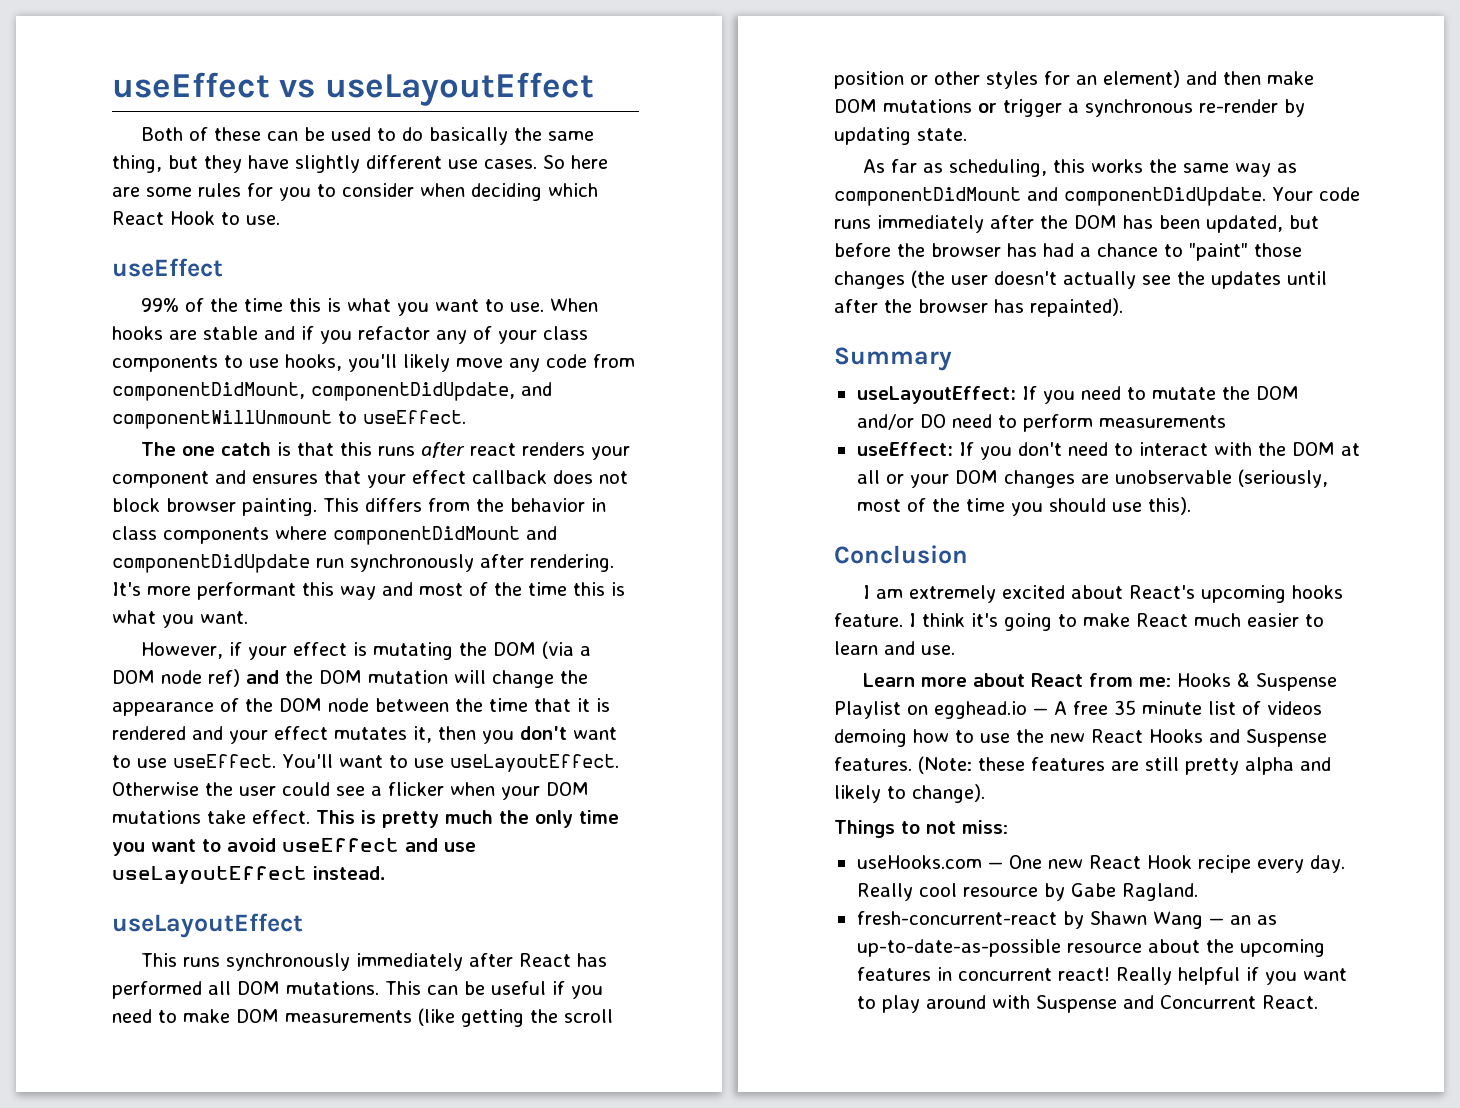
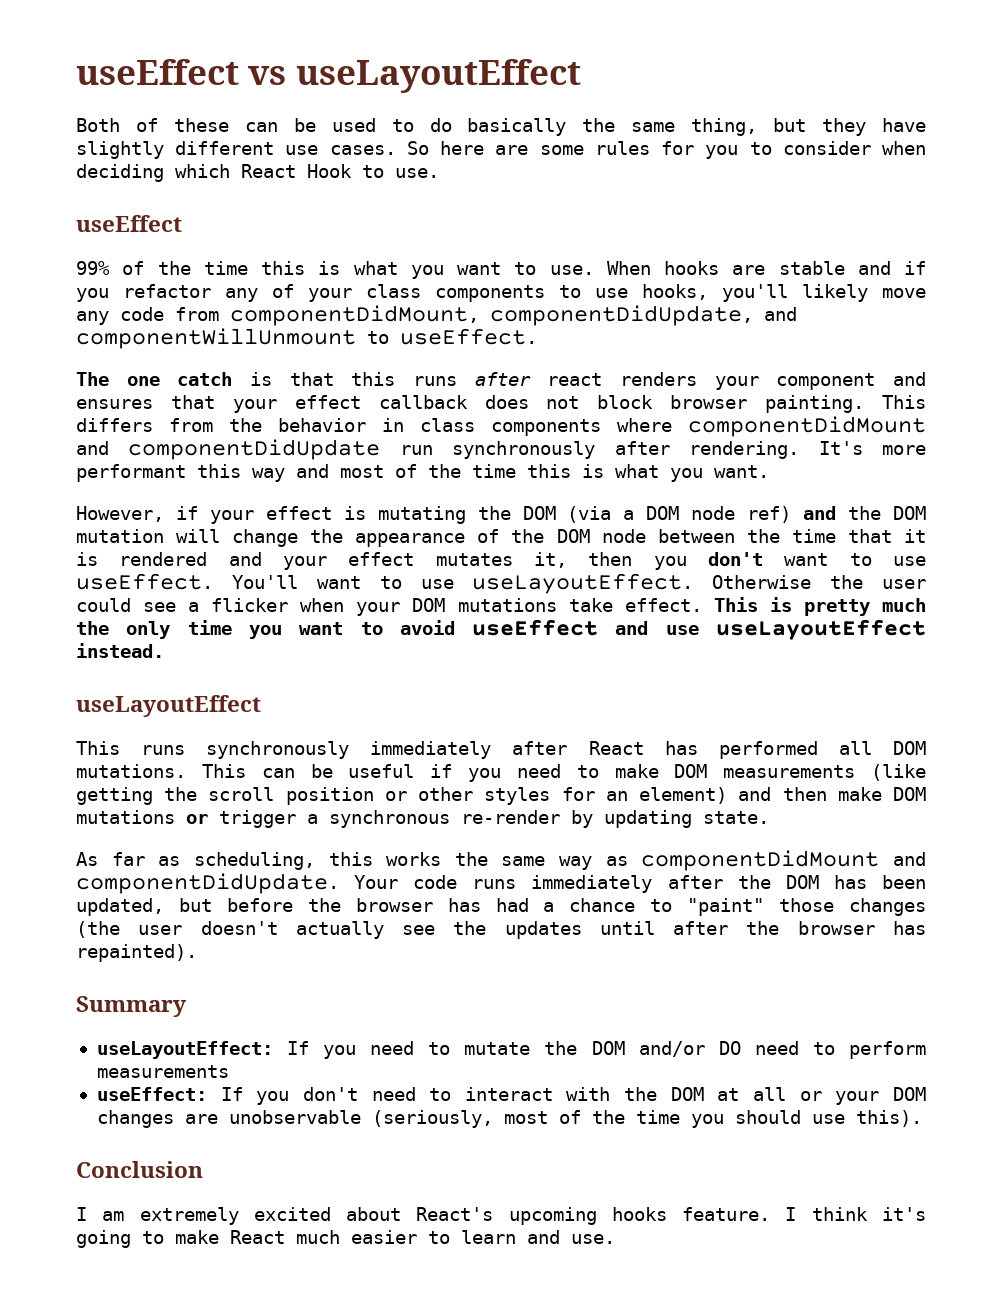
- Learn more about React from me: Hooks & Suspense Playlist on egghead.io — A free 35 minute list of videos demoing how to use the new React Hooks and Suspense features. (Note: these features are still pretty alpha and likely to change).
- Things to not miss:
- useHooks.com — One new React Hook recipe every day. Really cool resource by Gabe Ragland.
- fresh-concurrent-react by Shawn Wang — an as up-to-date-as-possible resource about the upcoming features in concurrent react! Really helpful if you want to play around with Suspense and Concurrent React.

